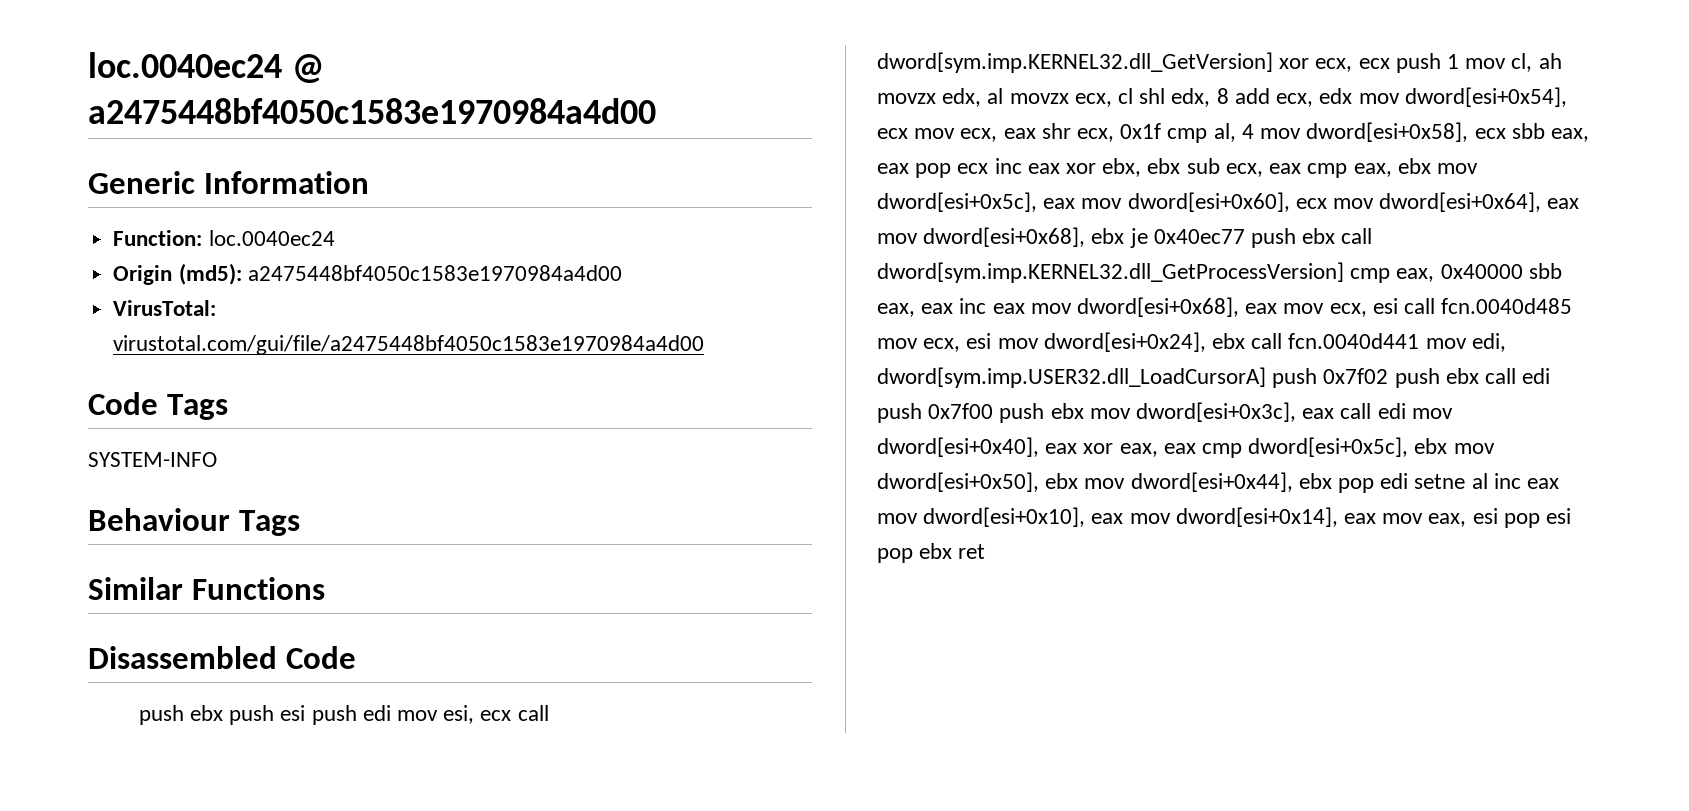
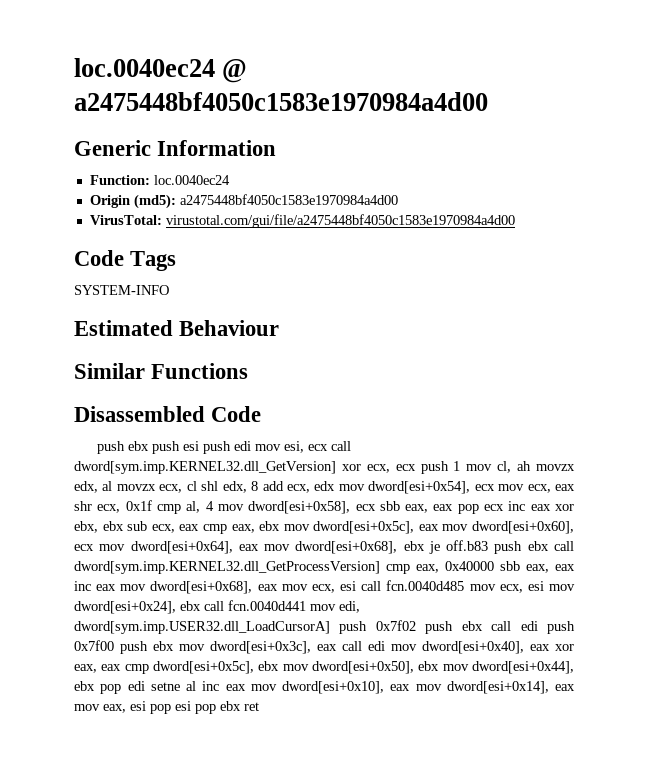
- Behaviour Tags
+ Estimated Behaviour
- push ebx push esi push edi mov esi, ecx call dword[sym.imp.KERNEL32.dll_GetVersion] xor ecx, ecx push 1 mov cl, ah movzx edx, al movzx ecx, cl shl edx, 8 add ecx, edx mov dword[esi+0x54], ecx mov ecx, eax shr ecx, 0x1f cmp al, 4 mov dword[esi+0x58], ecx sbb eax, eax pop ecx inc eax xor ebx, ebx sub ecx, eax cmp eax, ebx mov dword[esi+0x5c], eax mov dword[esi+0x60], ecx mov dword[esi+0x64], eax mov dword[esi+0x68], ebx je 0x40ec77 push ebx call dword[sym.imp.KERNEL32.dll_GetProcessVersion] cmp eax, 0x40000 sbb eax, eax inc eax mov dword[esi+0x68], eax mov ecx, esi call fcn.0040d485 mov ecx, esi mov dword[esi+0x24], ebx call fcn.0040d441 mov edi, dword[sym.imp.USER32.dll_LoadCursorA] push 0x7f02 push ebx call edi push 0x7f00 push ebx mov dword[esi+0x3c], eax call edi mov dword[esi+0x40], eax xor eax, eax cmp dword[esi+0x5c], ebx mov dword[esi+0x50], ebx mov dword[esi+0x44], ebx pop edi setne al inc eax mov dword[esi+0x10], eax mov dword[esi+0x14], eax mov eax, esi pop esi pop ebx ret
+ push ebx push esi push edi mov esi, ecx call dword[sym.imp.KERNEL32.dll_GetVersion] xor ecx, ecx push 1 mov cl, ah movzx edx, al movzx ecx, cl shl edx, 8 add ecx, edx mov dword[esi+0x54], ecx mov ecx, eax shr ecx, 0x1f cmp al, 4 mov dword[esi+0x58], ecx sbb eax, eax pop ecx inc eax xor ebx, ebx sub ecx, eax cmp eax, ebx mov dword[esi+0x5c], eax mov dword[esi+0x60], ecx mov dword[esi+0x64], eax mov dword[esi+0x68], ebx je off.b83 push ebx call dword[sym.imp.KERNEL32.dll_GetProcessVersion] cmp eax, 0x40000 sbb eax, eax inc eax mov dword[esi+0x68], eax mov ecx, esi call fcn.0040d485 mov ecx, esi mov dword[esi+0x24], ebx call fcn.0040d441 mov edi, dword[sym.imp.USER32.dll_LoadCursorA] push 0x7f02 push ebx call edi push 0x7f00 push ebx mov dword[esi+0x3c], eax call edi mov dword[esi+0x40], eax xor eax, eax cmp dword[esi+0x5c], ebx mov dword[esi+0x50], ebx mov dword[esi+0x44], ebx pop edi setne al inc eax mov dword[esi+0x10], eax mov dword[esi+0x14], eax mov eax, esi pop esi pop ebx ret

